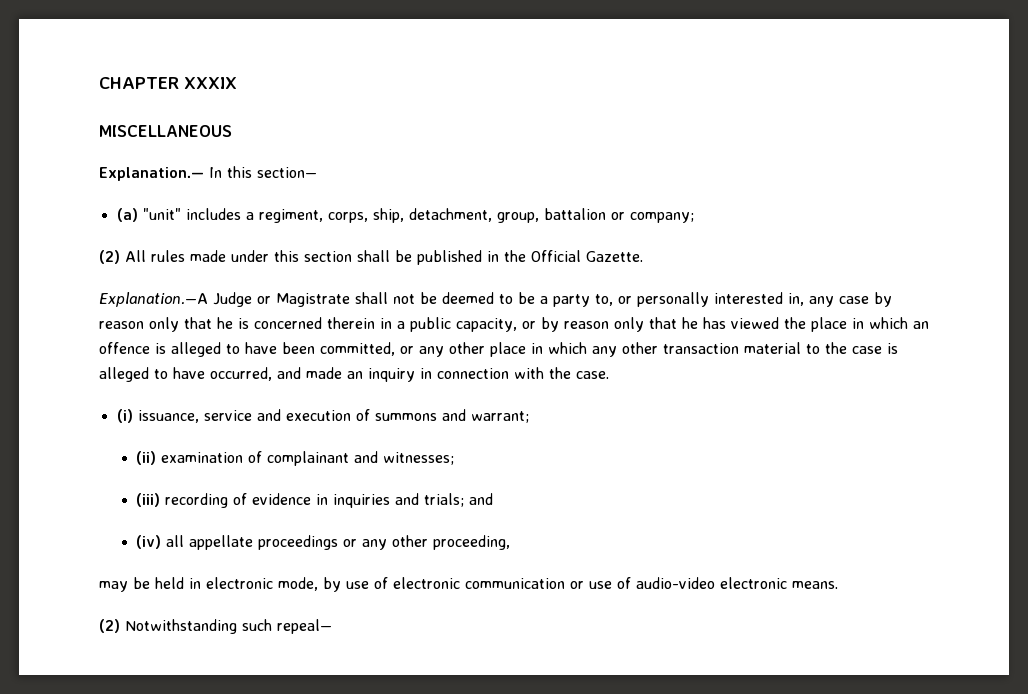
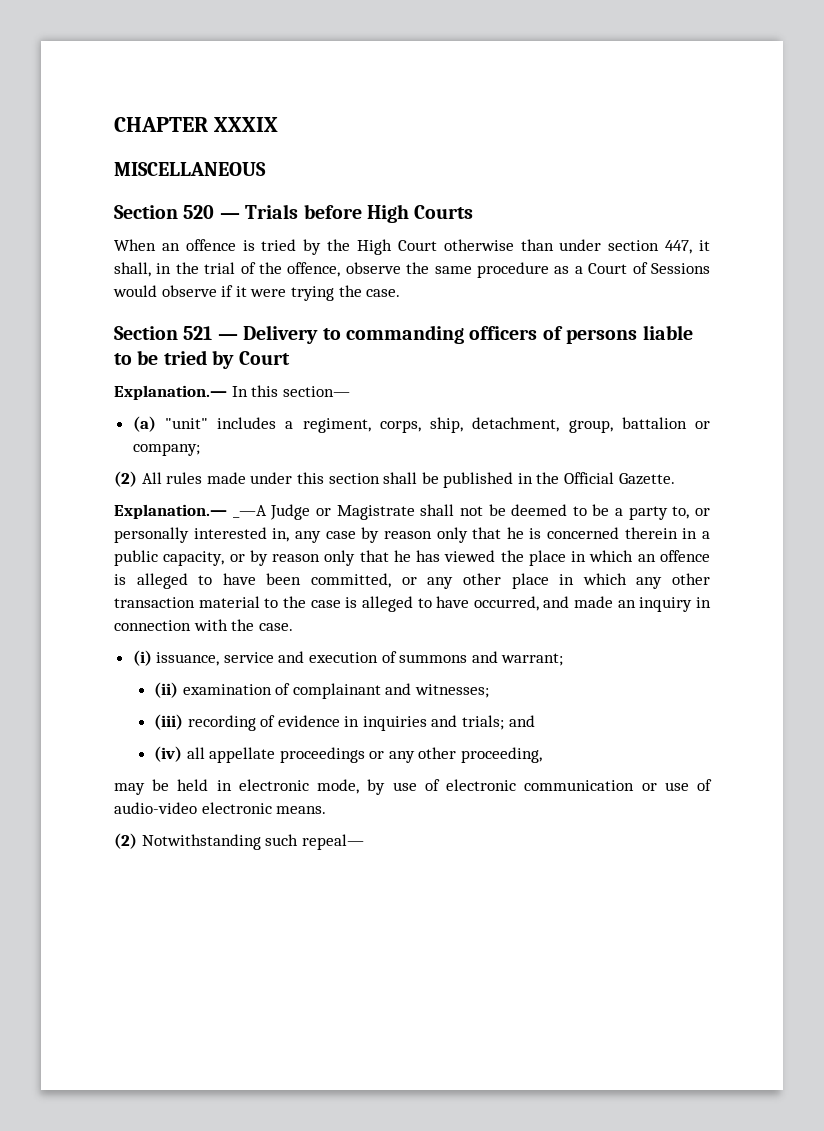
+ Section 520 — Trials before High Courts
+ When an offence is tried by the High Court otherwise than under section 447, it shall, in the trial of the offence, observe the same procedure as a Court of Sessions would observe if it were trying the case.
+ Section 521 — Delivery to commanding officers of persons liable to be tried by Court
- Explanation.—A Judge or Magistrate shall not be deemed to be a party to, or personally interested in, any case by reason only that he is concerned therein in a public capacity, or by reason only that he has viewed the place in which an offence is alleged to have been committed, or any other place in which any other transaction material to the case is alleged to have occurred, and made an inquiry in connection with the case.
+ Explanation.— _—A Judge or Magistrate shall not be deemed to be a party to, or personally interested in, any case by reason only that he is concerned therein in a public capacity, or by reason only that he has viewed the place in which an offence is alleged to have been committed, or any other place in which any other transaction material to the case is alleged to have occurred, and made an inquiry in connection with the case.

